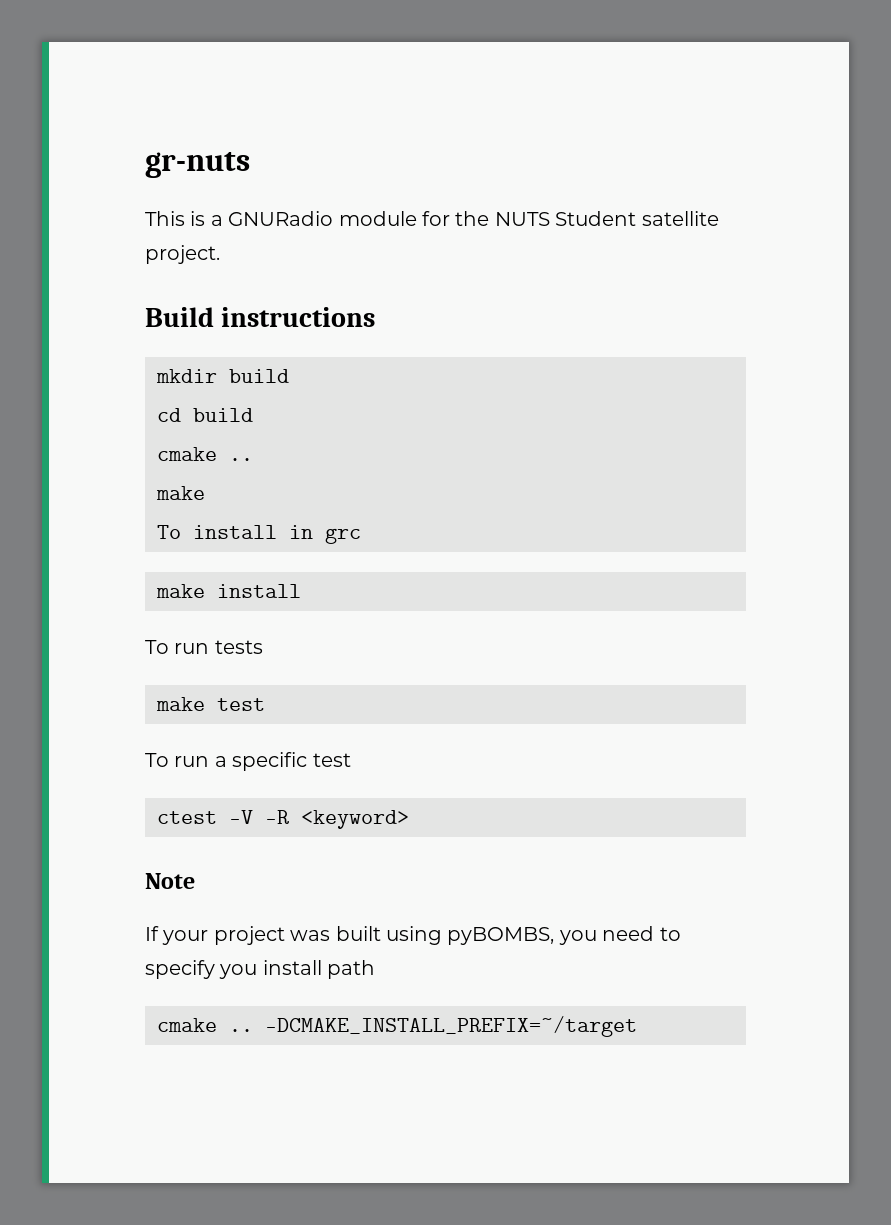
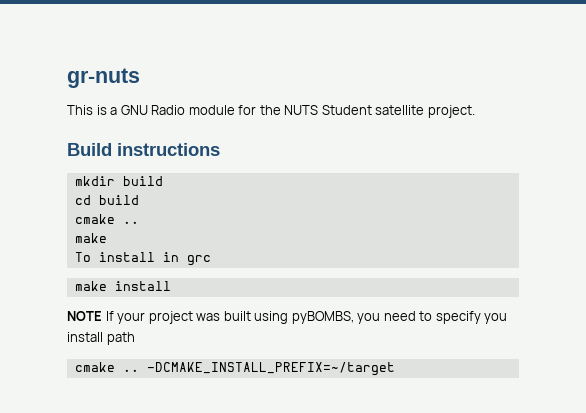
- This is a GNURadio module for the NUTS Student satellite project.
+ This is a GNU Radio module for the NUTS Student satellite project.
- To run tests
- make test
- To run a specific test
- ctest -V -R <keyword>
- Note
- If your project was built using pyBOMBS, you need to specify you install path
+ NOTE If your project was built using pyBOMBS, you need to specify you install path

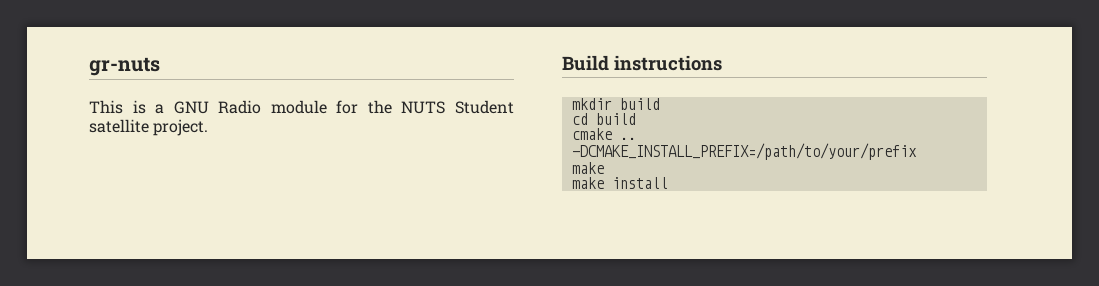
+ -DCMAKE_INSTALL_PREFIX=/path/to/your/prefix
- To install in grc
  make install
- NOTE If your project was built using pyBOMBS, you need to specify you install path
- cmake .. -DCMAKE_INSTALL_PREFIX=~/target

